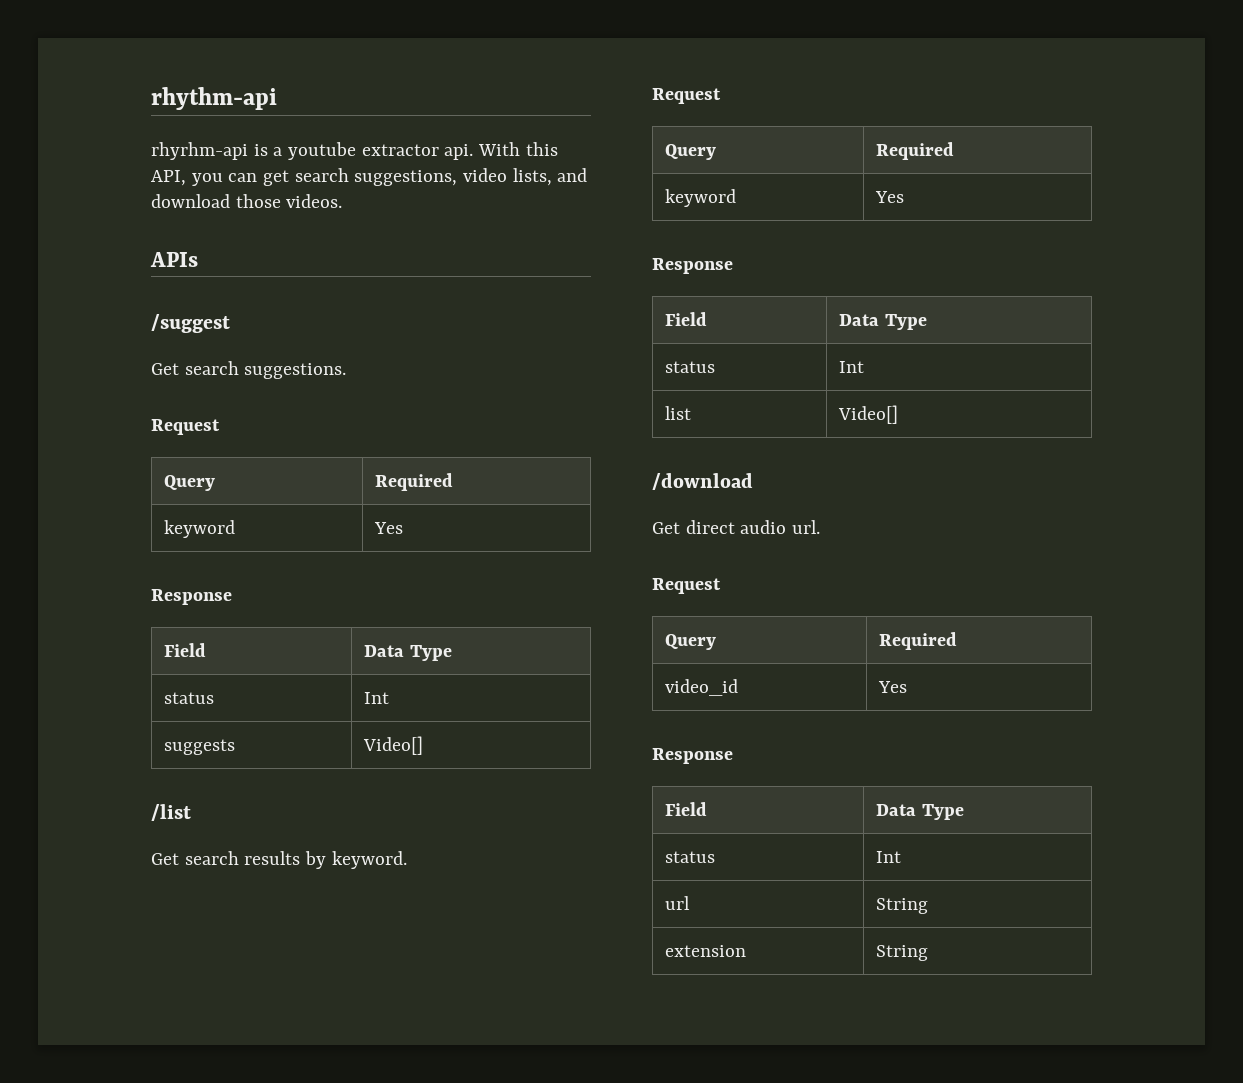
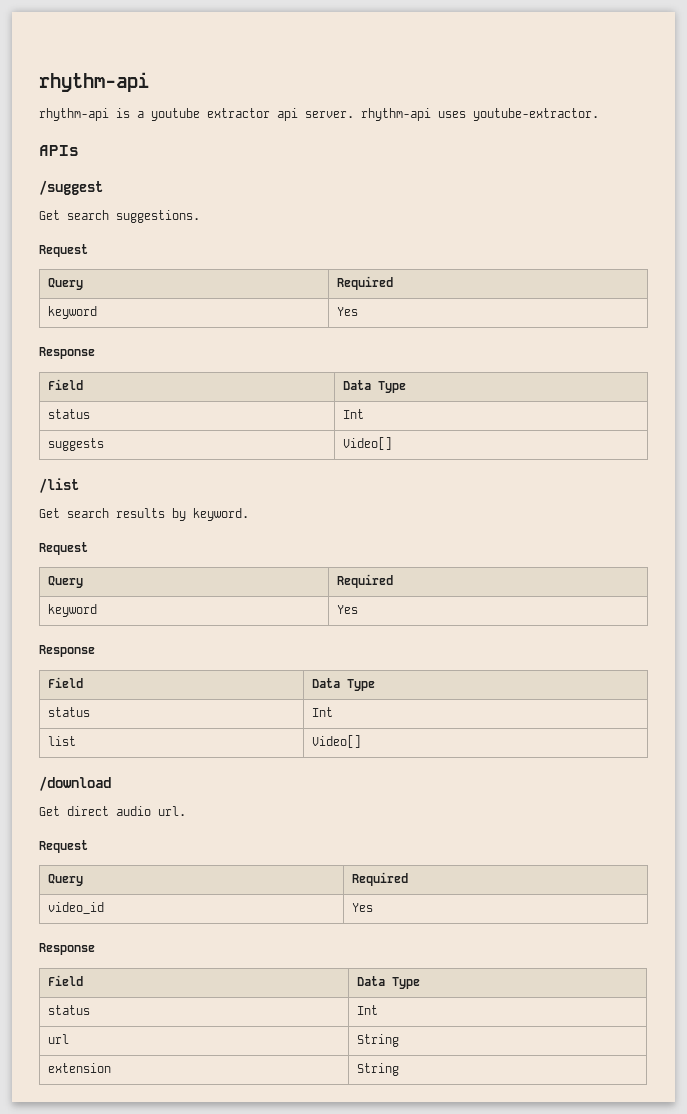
- rhyrhm-api is a youtube extractor api. With this API, you can get search suggestions, video lists, and download those videos.
+ rhythm-api is a youtube extractor api server. rhythm-api uses youtube-extractor.

